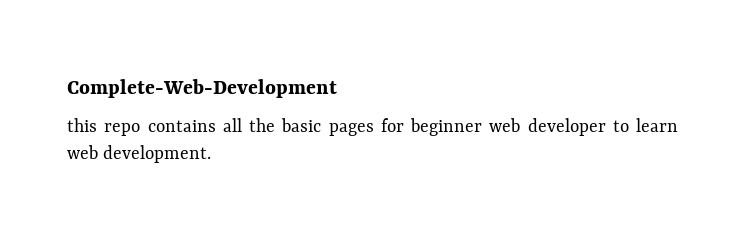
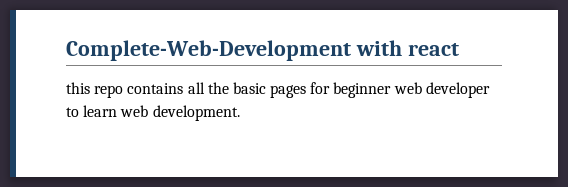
- Complete-Web-Development
+ Complete-Web-Development with react

